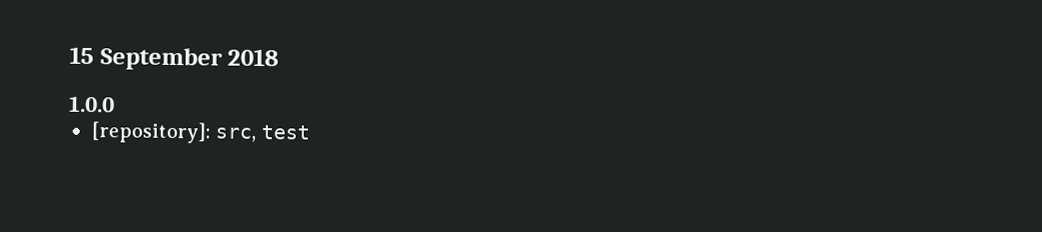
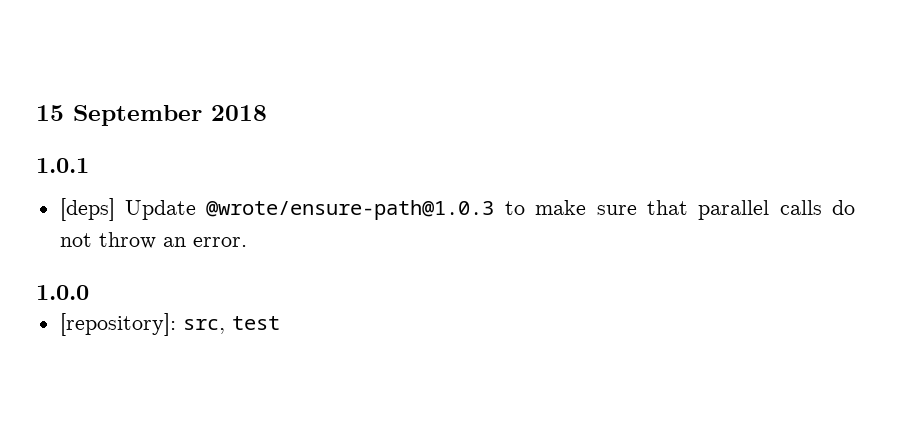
+ 1.0.1
+ [deps] Update @wrote/ensure-path@1.0.3 to make sure that parallel calls do not throw an error.

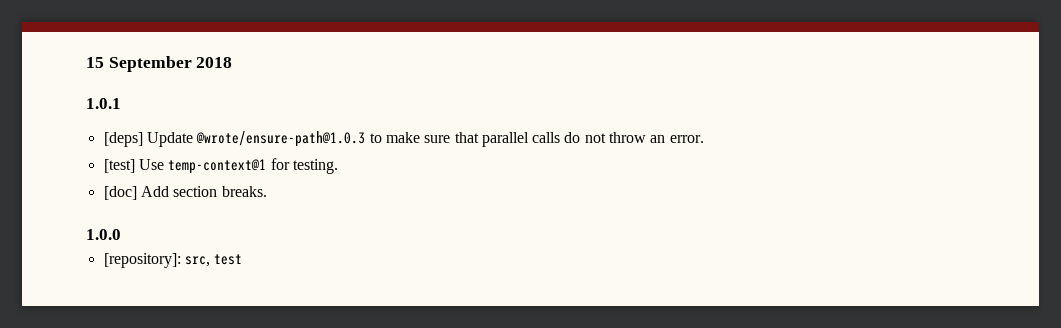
+ [test] Use temp-context@1 for testing.
+ [doc] Add section breaks.

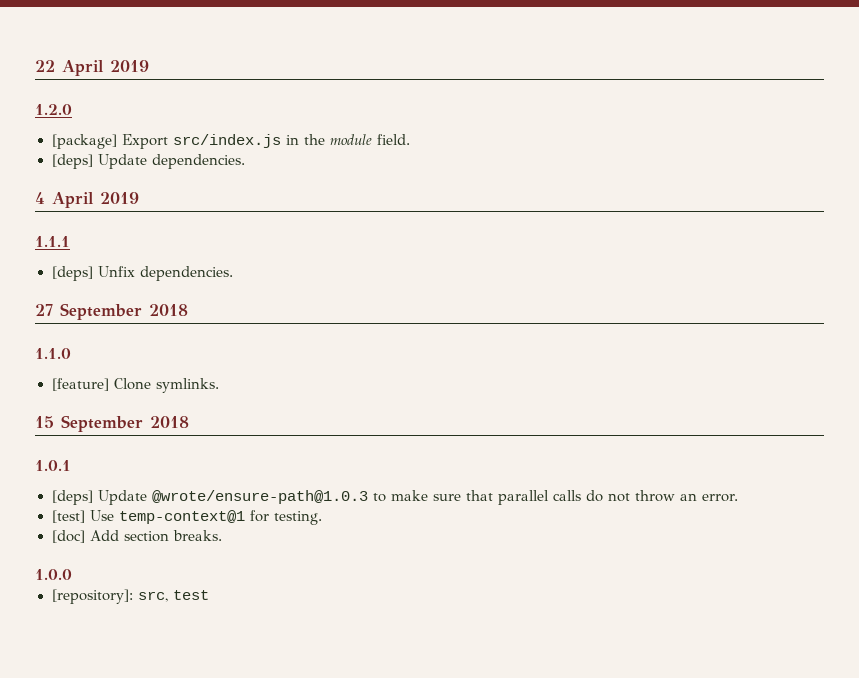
+ 22 April 2019
+ 1.2.0
+ [package] Export src/index.js in the module field.
+ [deps] Update dependencies.
+ 4 April 2019
+ 1.1.1
+ [deps] Unfix dependencies.
+ 27 September 2018
+ 1.1.0
+ [feature] Clone symlinks.

